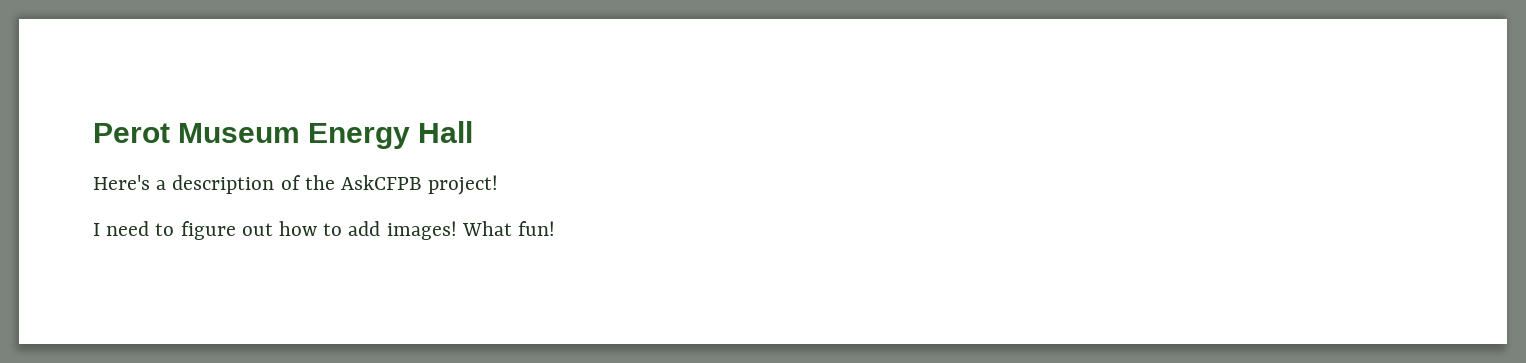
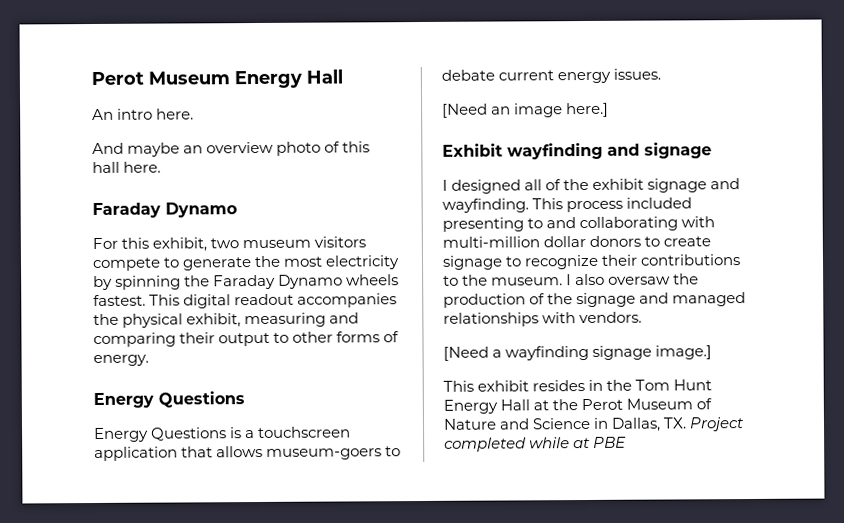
- Here's a description of the AskCFPB project!
- I need to figure out how to add images! What fun!
+ An intro here.
+ And maybe an overview photo of this hall here.
+ Faraday Dynamo
+ For this exhibit, two museum visitors compete to generate the most electricity by spinning the Faraday Dynamo wheels fastest. This digital readout accompanies the physical exhibit, measuring and comparing their output to other forms of energy.
+ Energy Questions
+ Energy Questions is a touchscreen application that allows museum-goers to debate current energy issues.
+ [Need an image here.]
+ Exhibit wayfinding and signage
+ I designed all of the exhibit signage and wayfinding. This process included presenting to and collaborating with multi-million dollar donors to create signage to recognize their contributions to the museum. I also oversaw the production of the signage and managed relationships with vendors.
+ [Need a wayfinding signage image.]
+ This exhibit resides in the Tom Hunt Energy Hall at the Perot Museum of Nature and Science in Dallas, TX. Project completed while at PBE

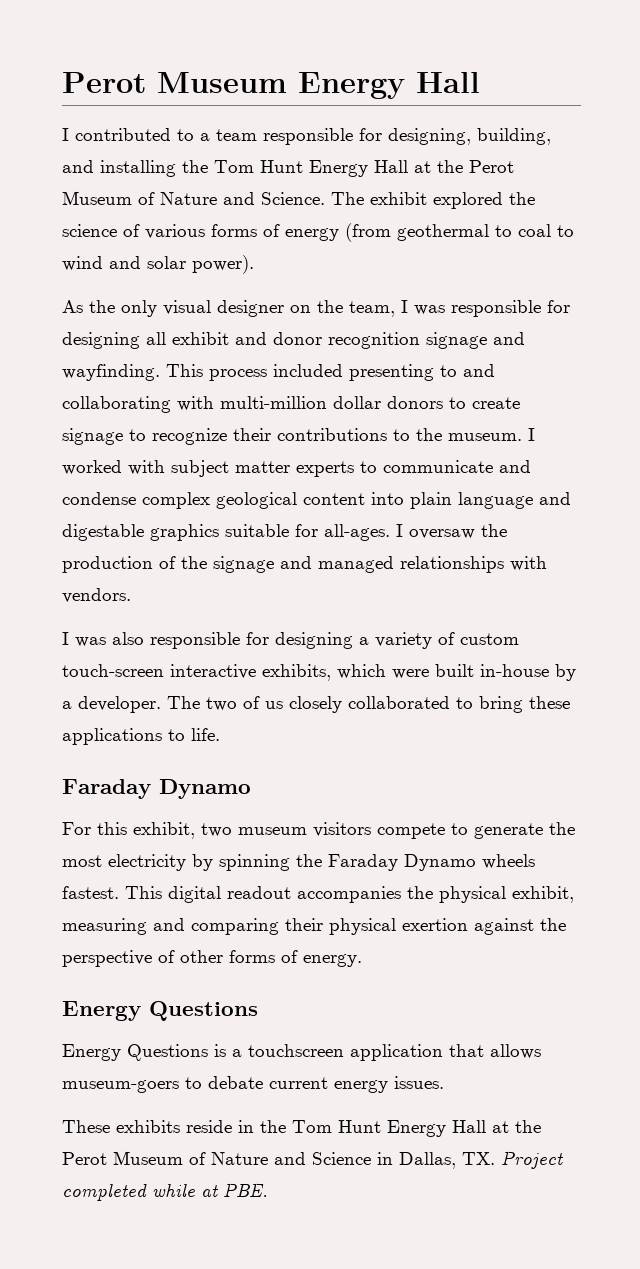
- An intro here.
- And maybe an overview photo of this hall here.
+ I contributed to a team responsible for designing, building, and installing the Tom Hunt Energy Hall at the Perot Museum of Nature and Science. The exhibit explored the science of various forms of energy (from geothermal to coal to wind and solar power).
+ As the only visual designer on the team, I was responsible for designing all exhibit and donor recognition signage and wayfinding. This process included presenting to and collaborating with multi-million dollar donors to create signage to recognize their contributions to the museum. I worked with subject matter experts to communicate and condense complex geological content into plain language and digestable graphics suitable for all-ages. I oversaw the production of the signage and managed relationships with vendors.
+ I was also responsible for designing a variety of custom touch-screen interactive exhibits, which were built in-house by a developer. The two of us closely collaborated to bring these applications to life.
- This digital readout accompanies the physical exhibit, measuring and comparing their output to other forms of energy.
+ This digital readout accompanies the physical exhibit, measuring and comparing their physical exertion against the perspective of other forms of energy.
- [Need an image here.]
- Exhibit wayfinding and signage
- I designed all of the exhibit signage and wayfinding. This process included presenting to and collaborating with multi-million dollar donors to create signage to recognize their contributions to the museum. I also oversaw the production of the signage and managed relationships with vendors.
- [Need a wayfinding signage image.]
- This exhibit resides in the Tom Hunt Energy Hall at the Perot Museum of Nature and Science in Dallas, TX. Project completed while at PBE
+ These exhibits reside in the Tom Hunt Energy Hall at the Perot Museum of Nature and Science in Dallas, TX. Project completed while at PBE.

